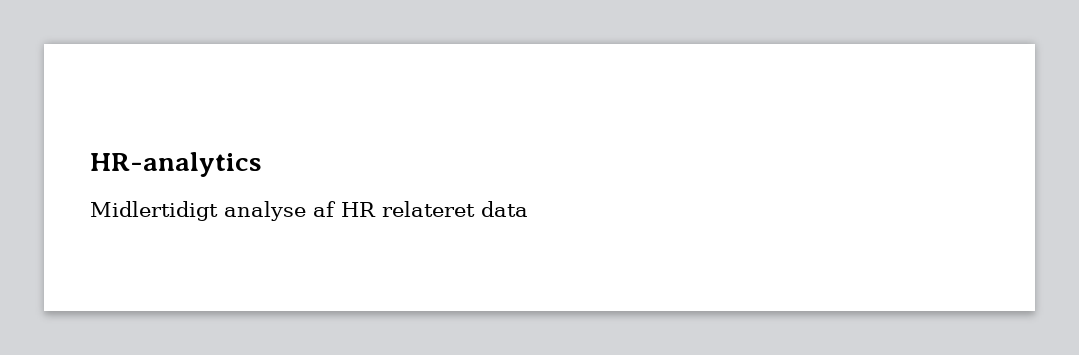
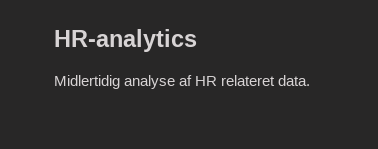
- Midlertidigt analyse af HR relateret data
+ Midlertidig analyse af HR relateret data.

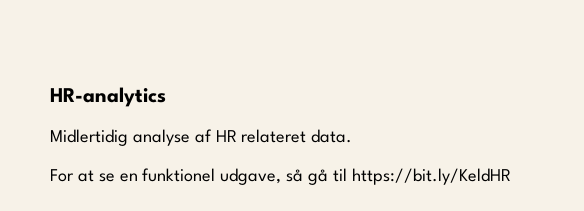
+ For at se en funktionel udgave, så gå til https://bit.ly/KeldHR

